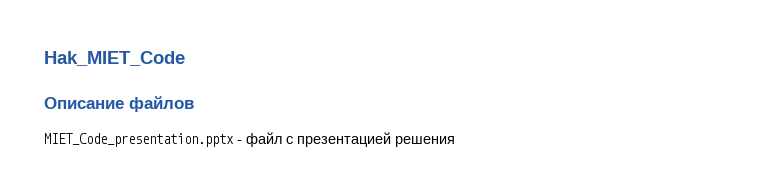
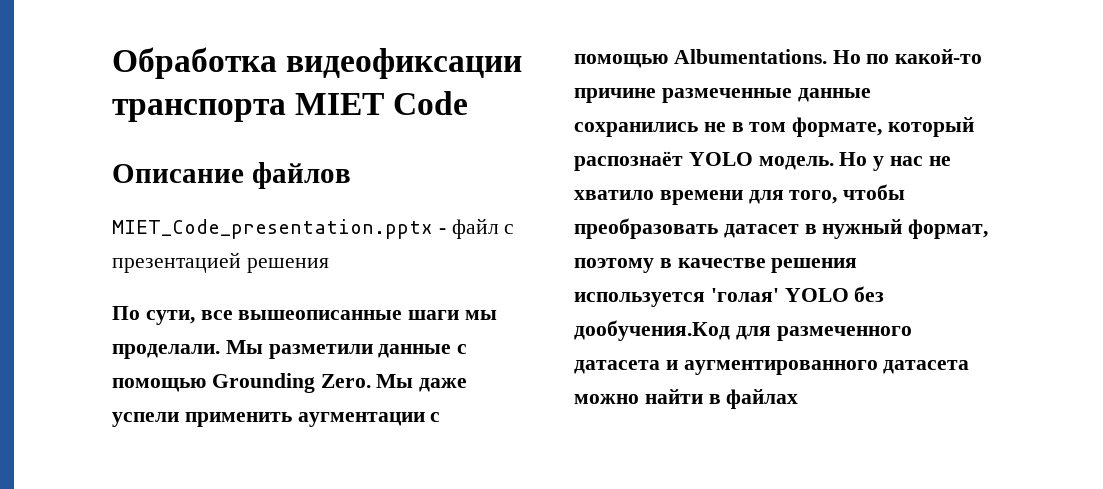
- Hak_MIET_Code
+ Обработка видеофиксации транспорта MIET Code
+ По сути, все вышеописанные шаги мы проделали. Мы разметили данные с помощью Grounding Zero. Мы даже успели применить аугментации с помощью Albumentations. Но по какой-то причине размеченные данные сохранились не в том формате, который распознаёт YOLO модель. Но у нас не хватило времени для того, чтобы преобразовать датасет в нужный формат, поэтому в качестве решения используется 'голая' YOLO без дообучения.Код для размеченного датасета и аугментированного датасета можно найти в файлах

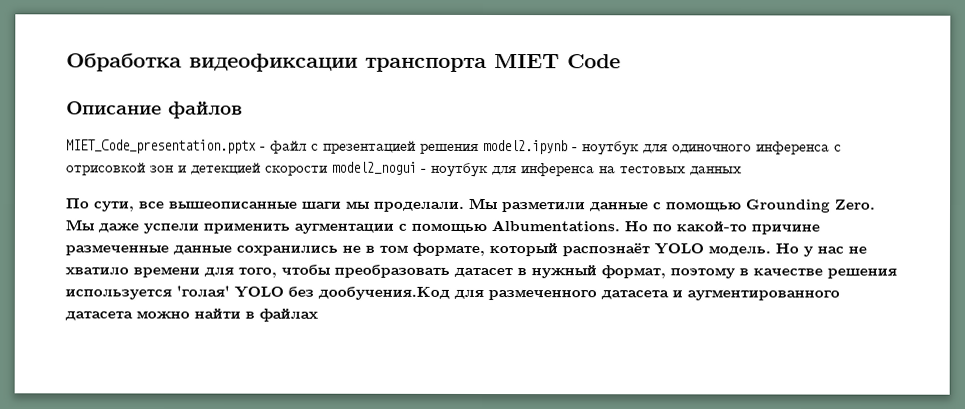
- MIET_Code_presentation.pptx - файл с презентацией решения
+ MIET_Code_presentation.pptx - файл с презентацией решения model2.ipynb - ноутбук для одиночного инференса с отрисовкой зон и детекцией скорости model2_nogui - ноутбук для инференса на тестовых данных

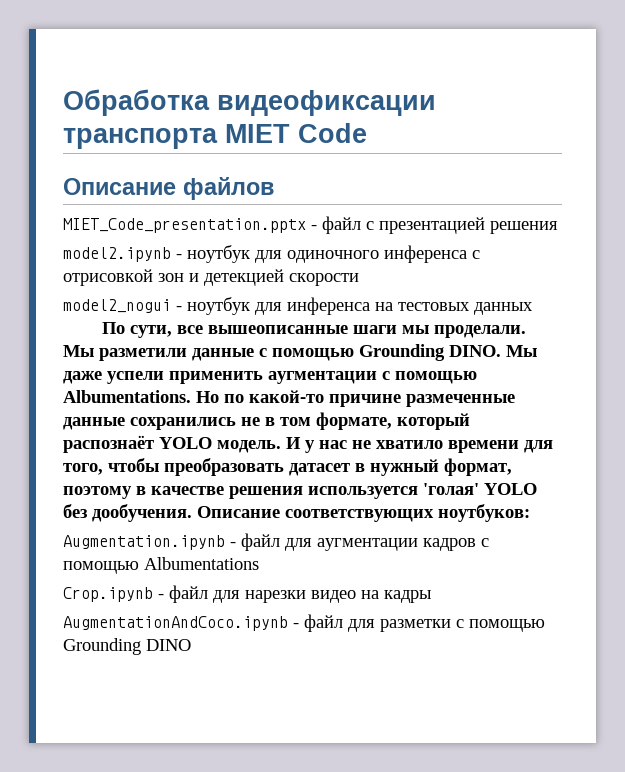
- MIET_Code_presentation.pptx - файл с презентацией решения model2.ipynb - ноутбук для одиночного инференса с отрисовкой зон и детекцией скорости model2_nogui - ноутбук для инференса на тестовых данных
+ MIET_Code_presentation.pptx - файл с презентацией решения
+ model2.ipynb - ноутбук для одиночного инференса с отрисовкой зон и детекцией скорости
+ model2_nogui - ноутбук для инференса на тестовых данных
- Мы разметили данные с помощью Grounding Zero.
+ Мы разметили данные с помощью Grounding DINO.
- Но у нас не хватило времени для того, чтобы преобразовать датасет в нужный формат, поэтому в качестве решения используется 'голая' YOLO без дообучения.Код для размеченного датасета и аугментированного датасета можно найти в файлах
+ И у нас не хватило времени для того, чтобы преобразовать датасет в нужный формат, поэтому в качестве решения используется 'голая' YOLO без дообучения. Описание соответствующих ноутбуков:
+ Augmentation.ipynb - файл для аугментации кадров с помощью Albumentations
+ Crop.ipynb - файл для нарезки видео на кадры
+ AugmentationAndCoco.ipynb - файл для разметки с помощью Grounding DINO

